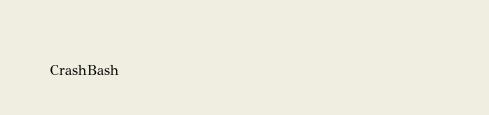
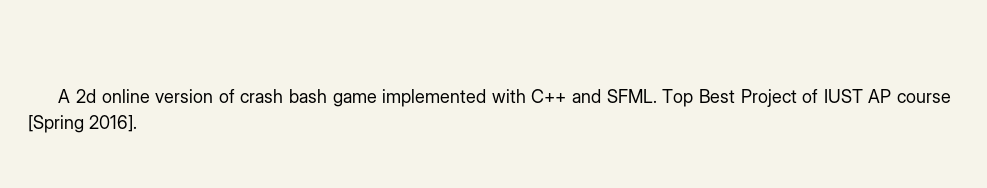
- CrashBash
+ A 2d online version of crash bash game implemented with C++ and SFML. Top Best Project of IUST AP course [Spring 2016].

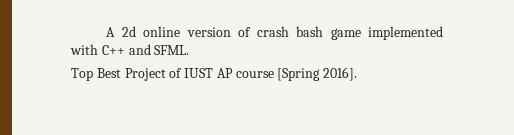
- A 2d online version of crash bash game implemented with C++ and SFML. Top Best Project of IUST AP course [Spring 2016].
+ A 2d online version of crash bash game implemented with C++ and SFML.
+ Top Best Project of IUST AP course [Spring 2016].

